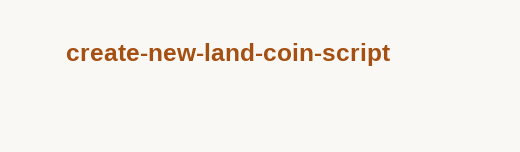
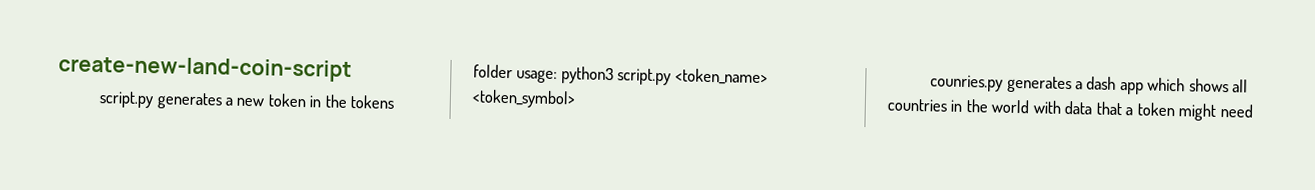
+ script.py generates a new token in the tokens folder usage: python3 script.py <token_name> <token_symbol>
+ counries.py generates a dash app which shows all countries in the world with data that a token might need

